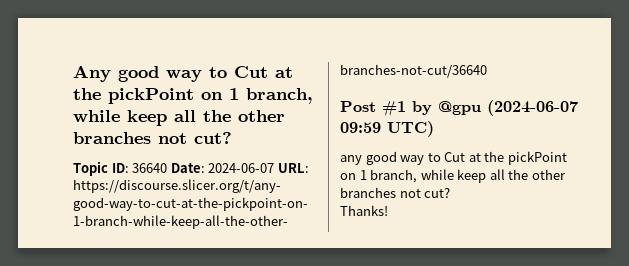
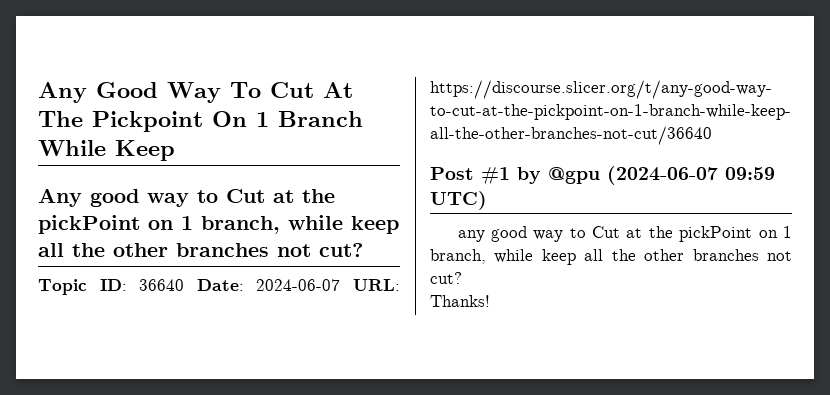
+ Any Good Way To Cut At The Pickpoint On 1 Branch While Keep

